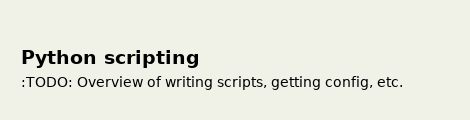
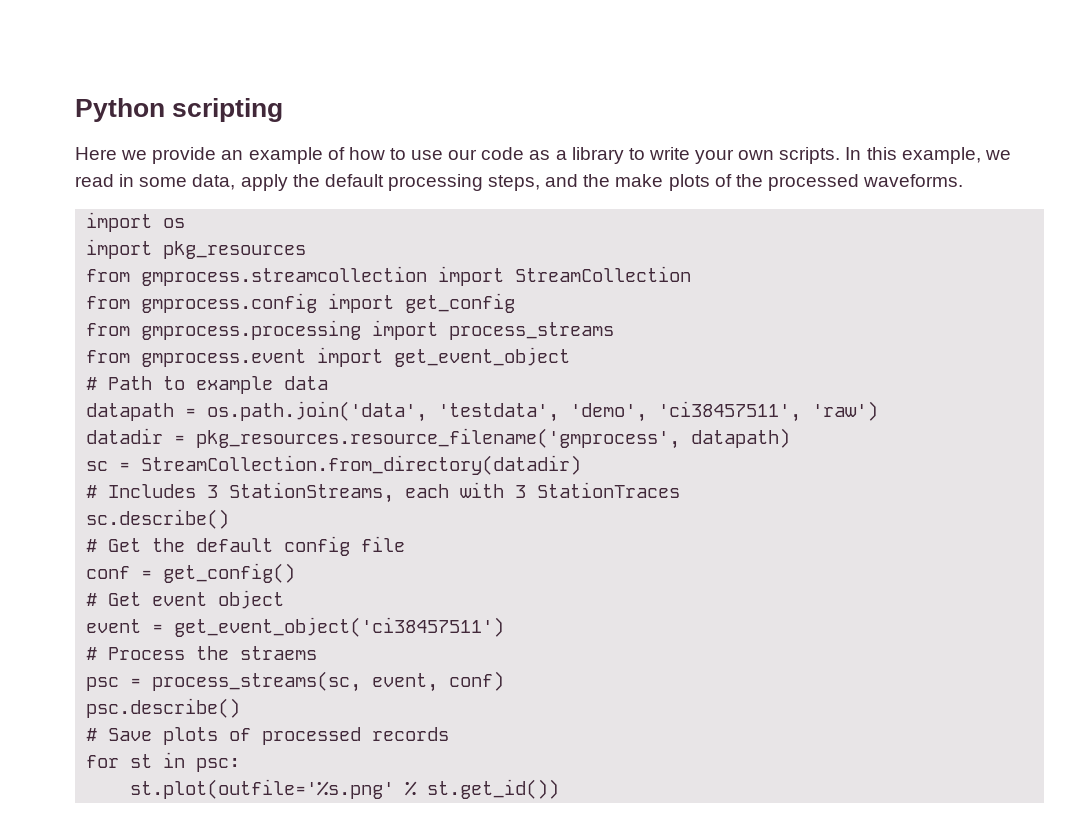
- :TODO: Overview of writing scripts, getting config, etc.
+ Here we provide an example of how to use our code as a library to write your own scripts. In this example, we read in some data, apply the default processing steps, and the make plots of the processed waveforms.
+ import os
+ import pkg_resources
+ from gmprocess.streamcollection import StreamCollection
+ from gmprocess.config import get_config
+ from gmprocess.processing import process_streams
+ from gmprocess.event import get_event_object
+ # Path to example data
+ datapath = os.path.join('data', 'testdata', 'demo', 'ci38457511', 'raw')
+ datadir = pkg_resources.resource_filename('gmprocess', datapath)
+ sc = StreamCollection.from_directory(datadir)
+ # Includes 3 StationStreams, each with 3 StationTraces
+ sc.describe()
+ # Get the default config file
+ conf = get_config()
+ # Get event object
+ event = get_event_object('ci38457511')
+ # Process the straems
+ psc = process_streams(sc, event, conf)
+ psc.describe()
+ # Save plots of processed records
+ for st in psc:
+ st.plot(outfile='%s.png' % st.get_id())

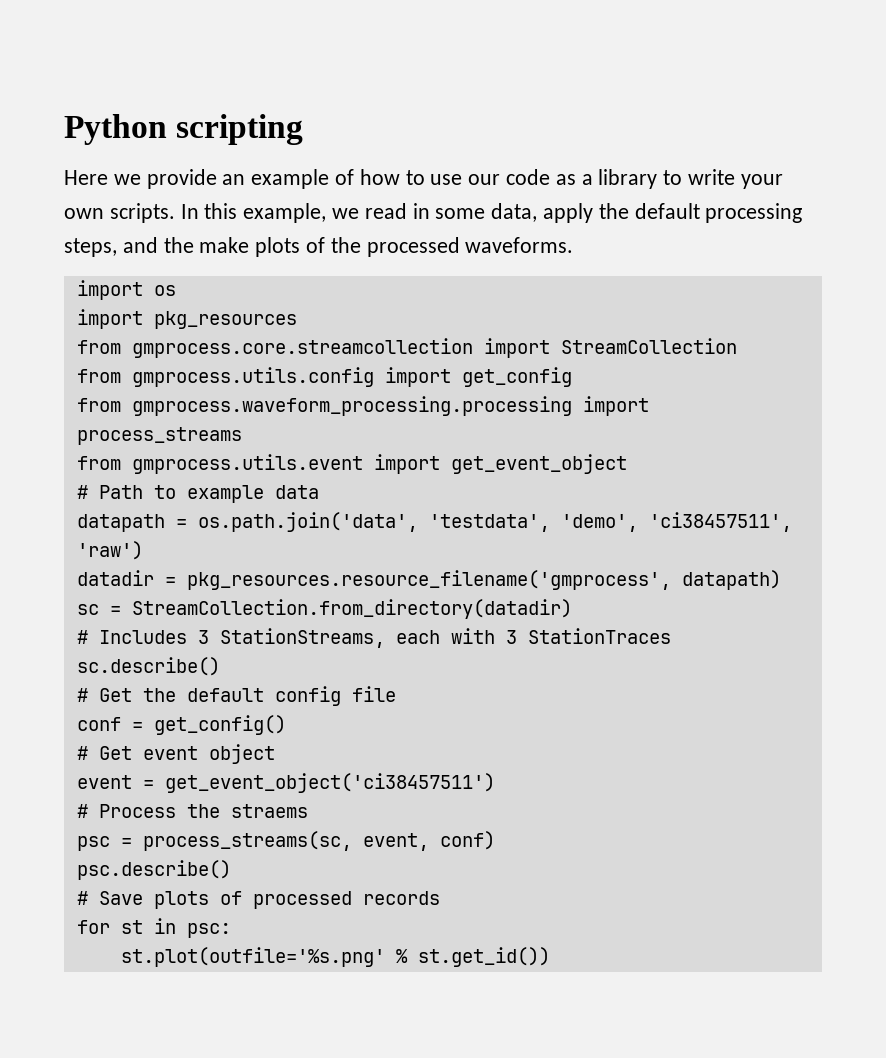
- from gmprocess.streamcollection import StreamCollection
+ from gmprocess.core.streamcollection import StreamCollection
- from gmprocess.config import get_config
+ from gmprocess.utils.config import get_config
- from gmprocess.processing import process_streams
+ from gmprocess.waveform_processing.processing import process_streams
- from gmprocess.event import get_event_object
+ from gmprocess.utils.event import get_event_object

